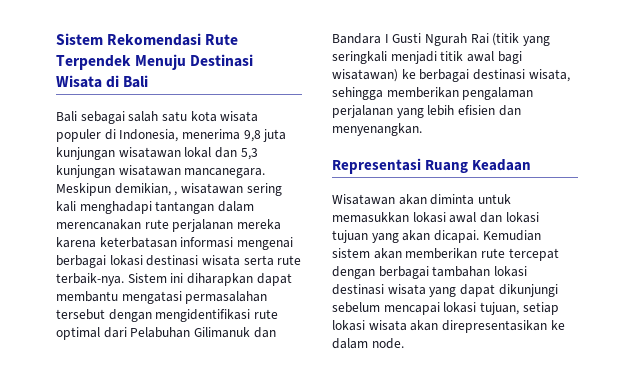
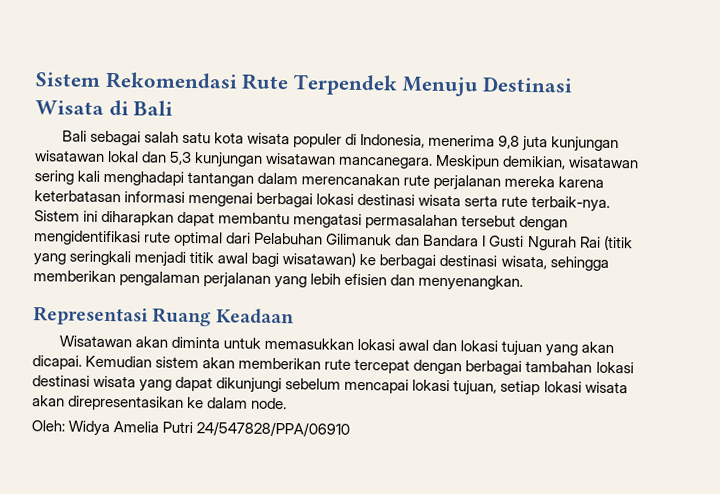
- Meskipun demikian, , wisatawan sering kali menghadapi tantangan dalam merencanakan rute perjalanan mereka karena keterbatasan informasi mengenai berbagai lokasi destinasi wisata serta rute terbaik-nya.
+ Meskipun demikian, wisatawan sering kali menghadapi tantangan dalam merencanakan rute perjalanan mereka karena keterbatasan informasi mengenai berbagai lokasi destinasi wisata serta rute terbaik-nya.
+ Oleh: Widya Amelia Putri 24/547828/PPA/06910

